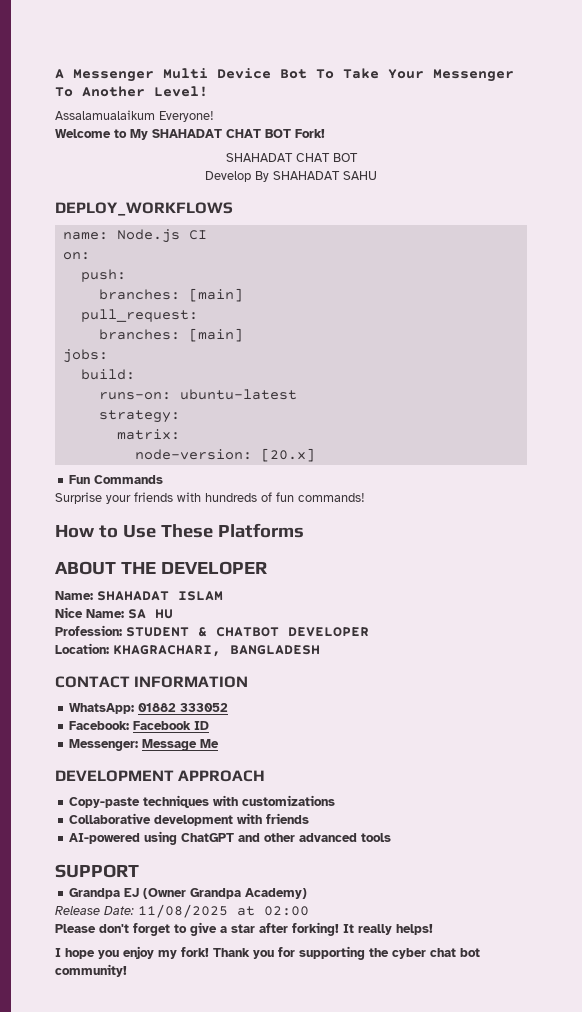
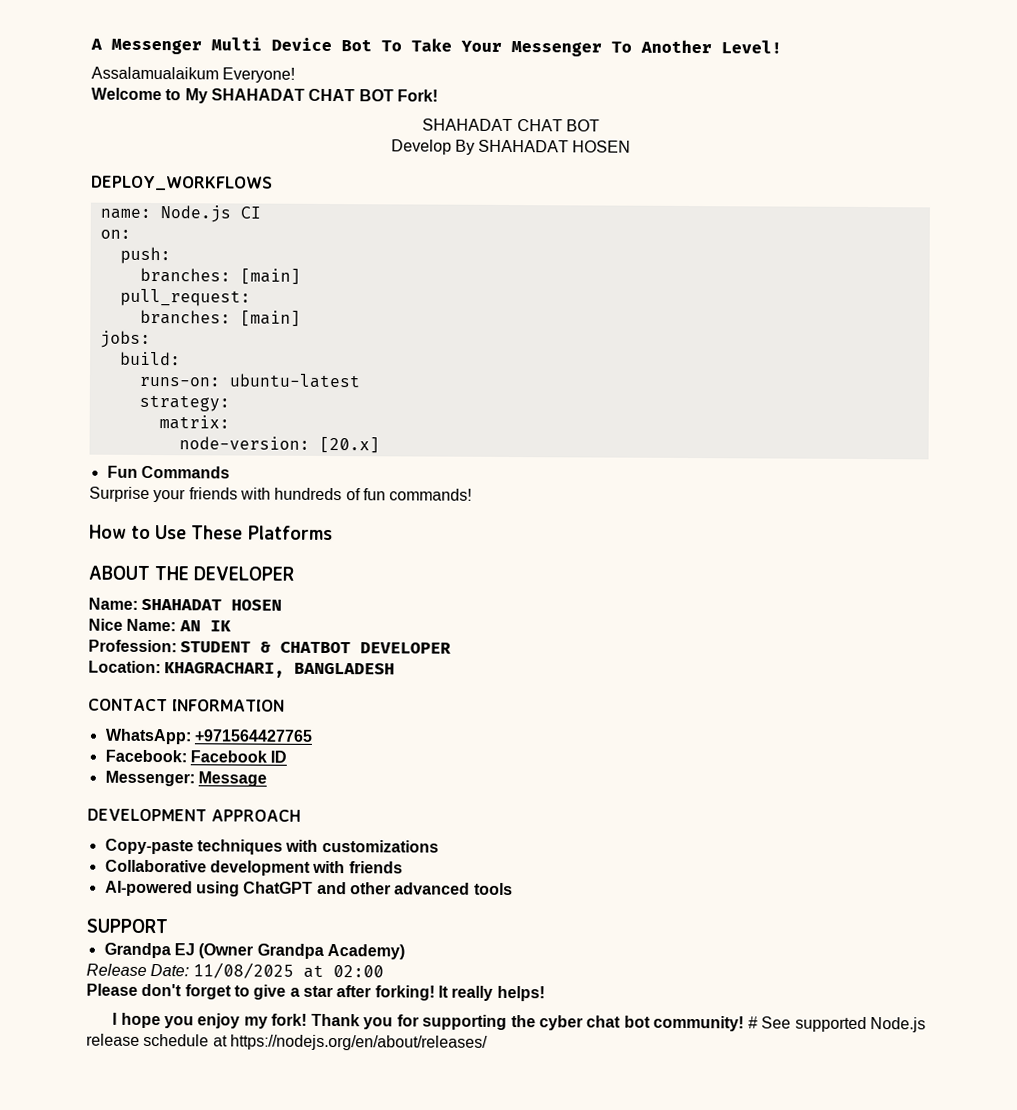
- Develop By SHAHADAT SAHU
+ Develop By SHAHADAT HOSEN
- Name: SHAHADAT ISLAM
+ Name: SHAHADAT HOSEN
- Nice Name: SA HU
+ Nice Name: AN IK
- WhatsApp: 01882 333052
+ WhatsApp: +971564427765
- Messenger: Message Me
+ Messenger: Message
+ # See supported Node.js release schedule at https://nodejs.org/en/about/releases/

